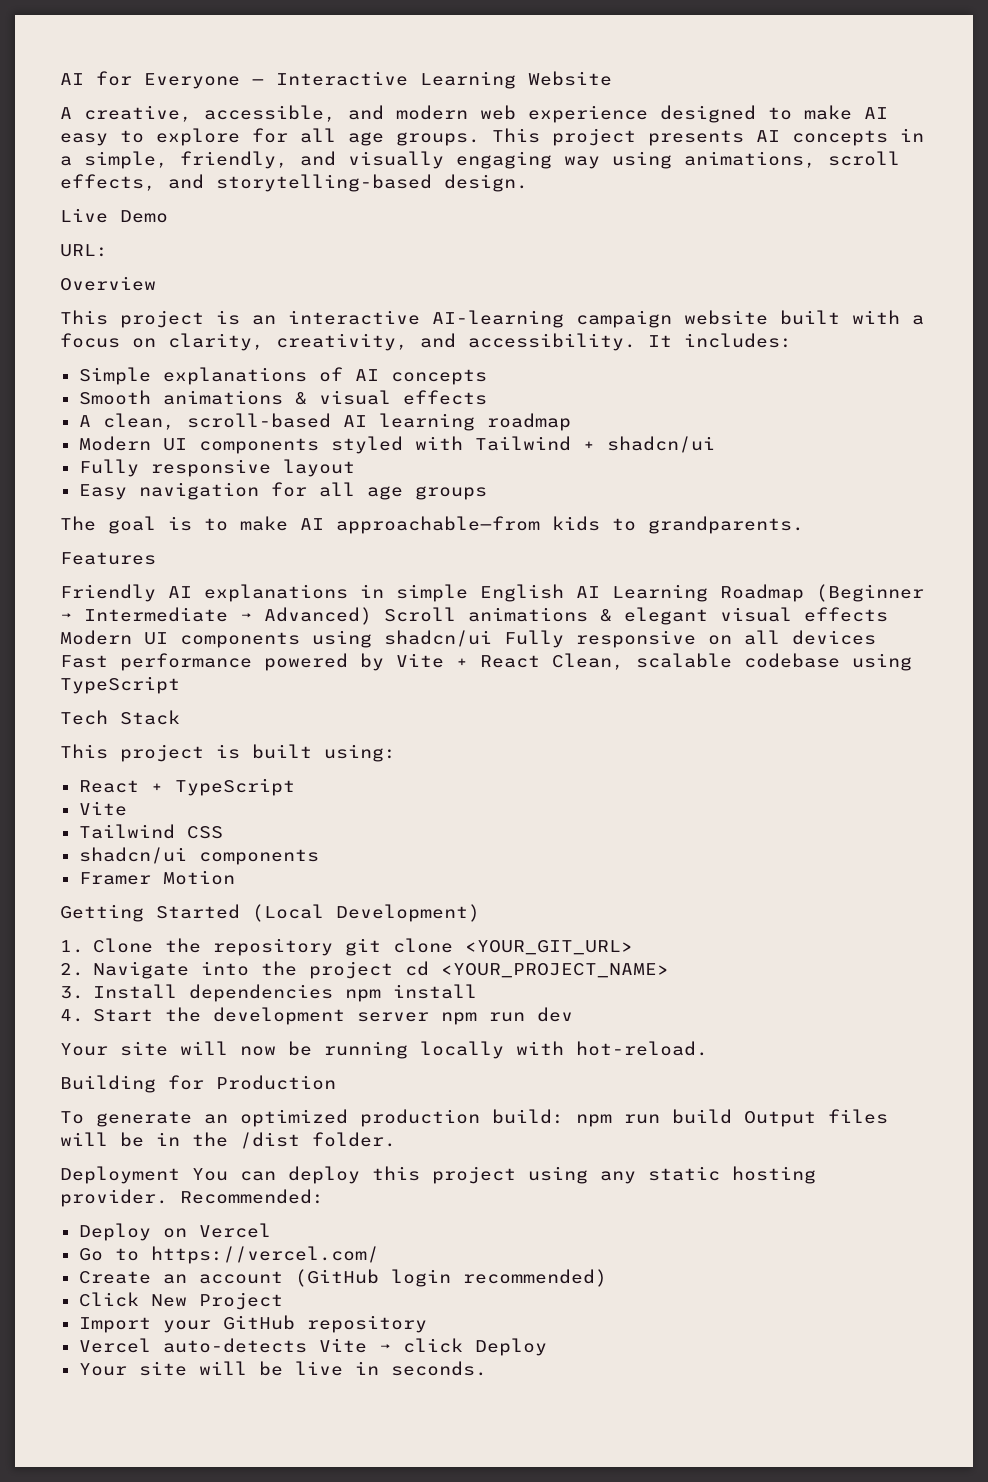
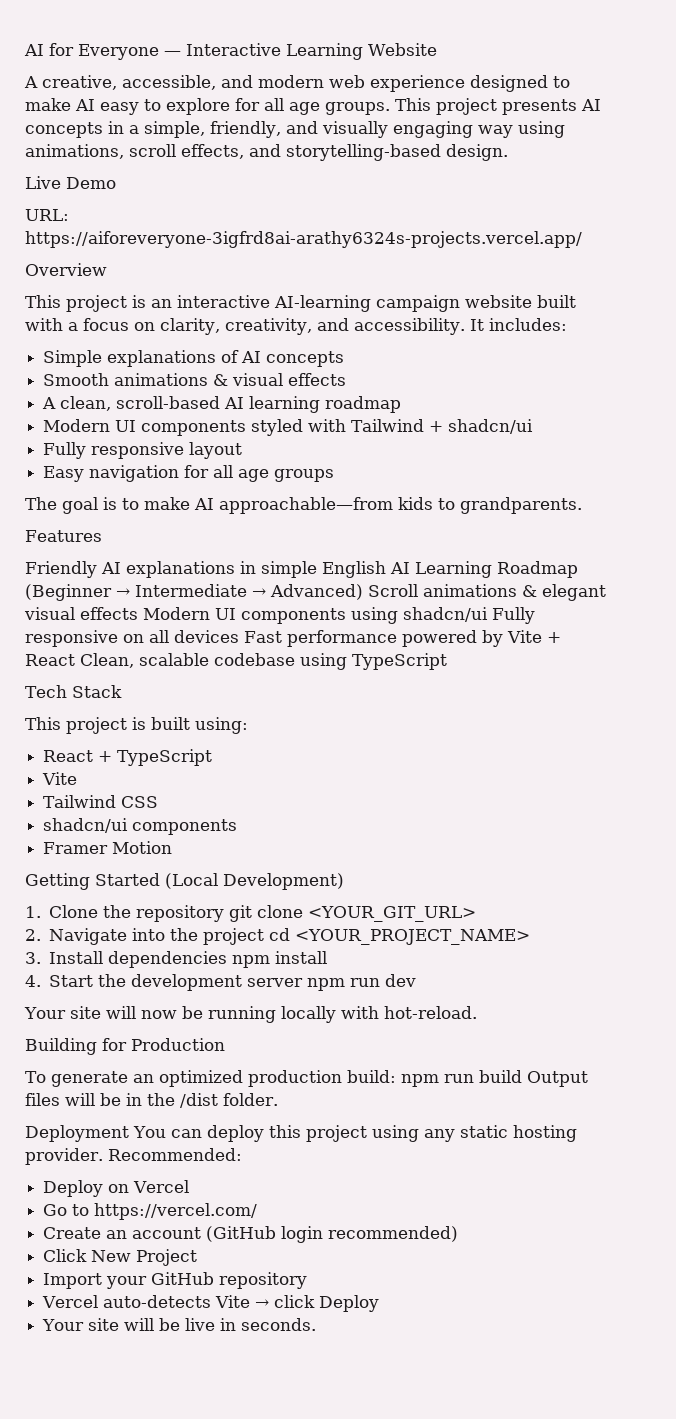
- URL:
+ URL: https://aiforeveryone-3igfrd8ai-arathy6324s-projects.vercel.app/

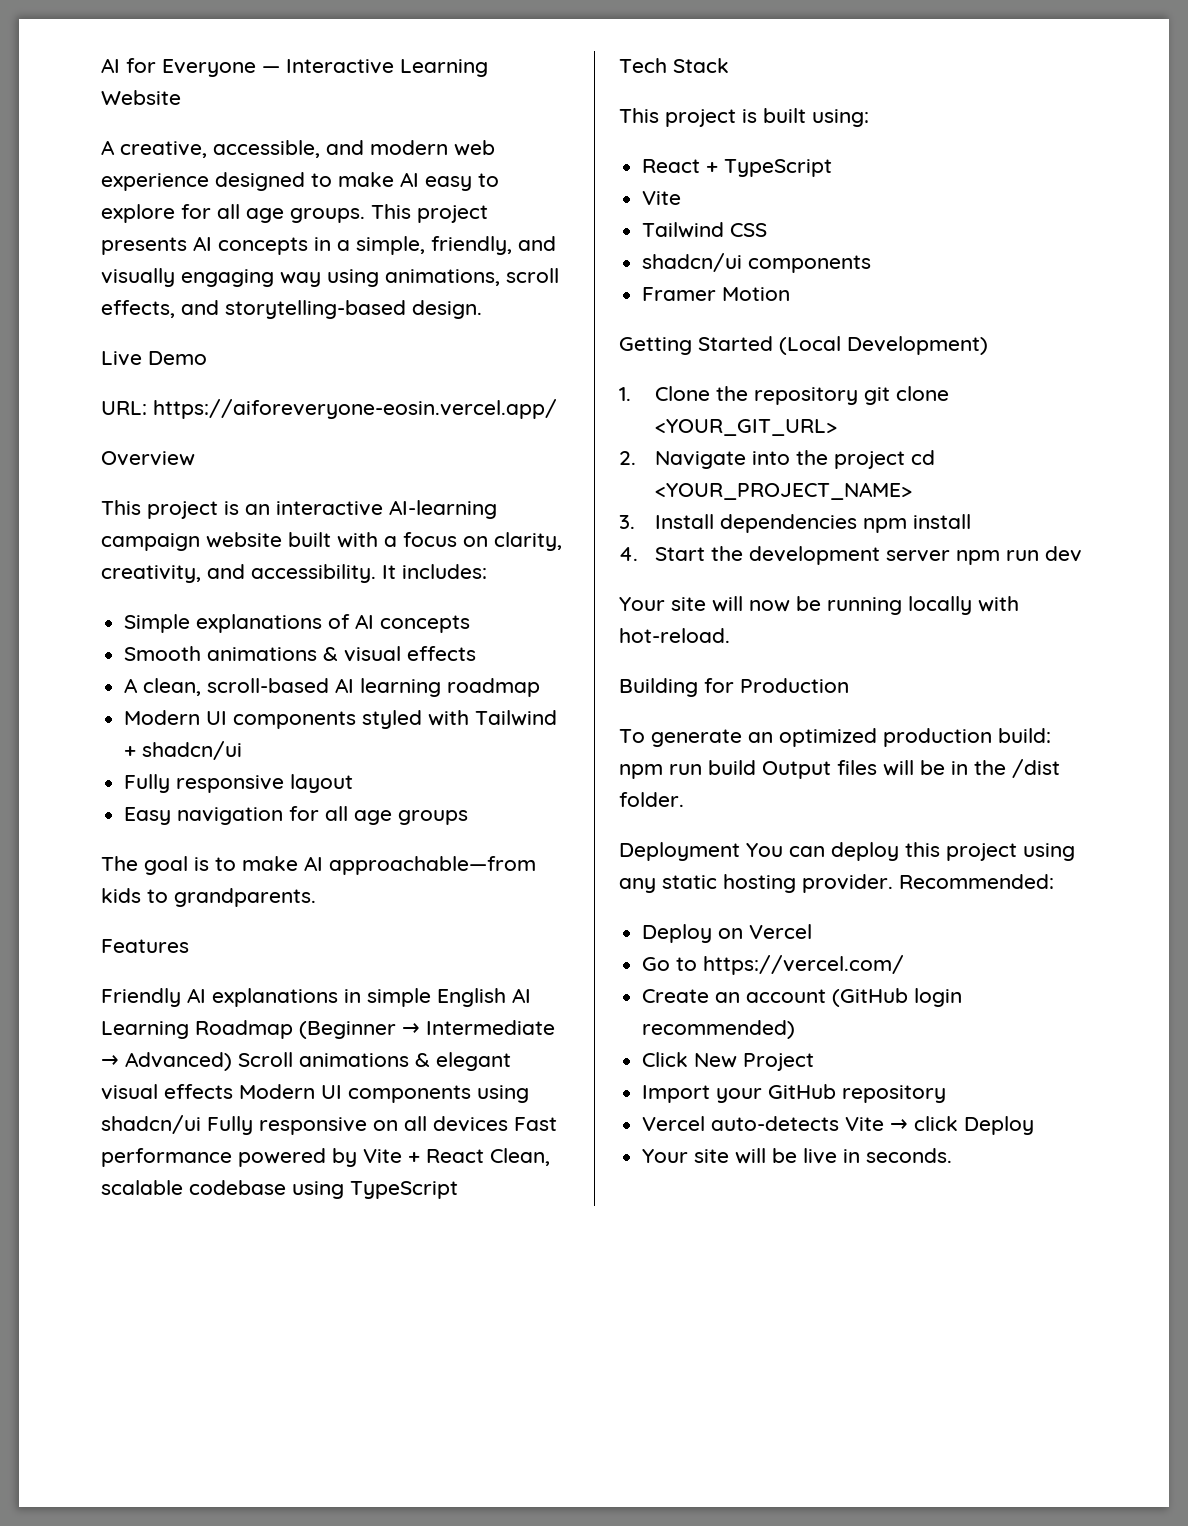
- URL: https://aiforeveryone-3igfrd8ai-arathy6324s-projects.vercel.app/
+ URL: https://aiforeveryone-eosin.vercel.app/

